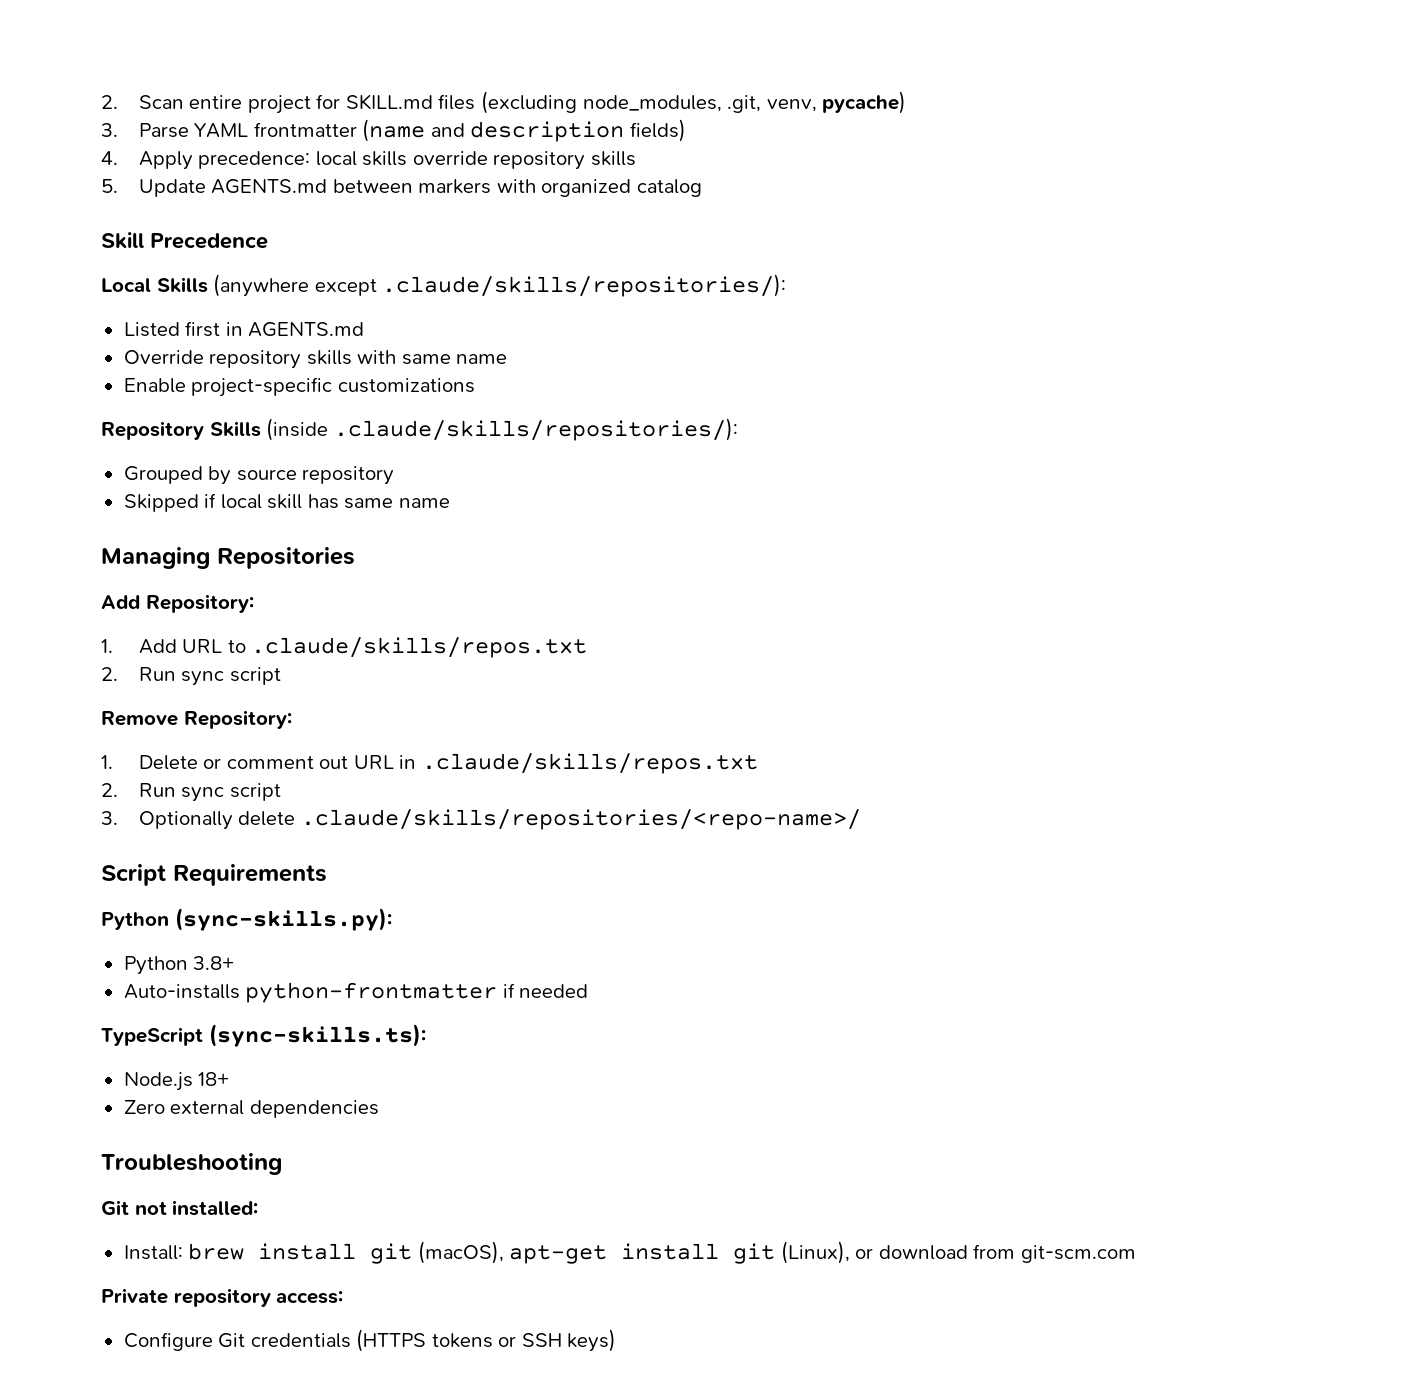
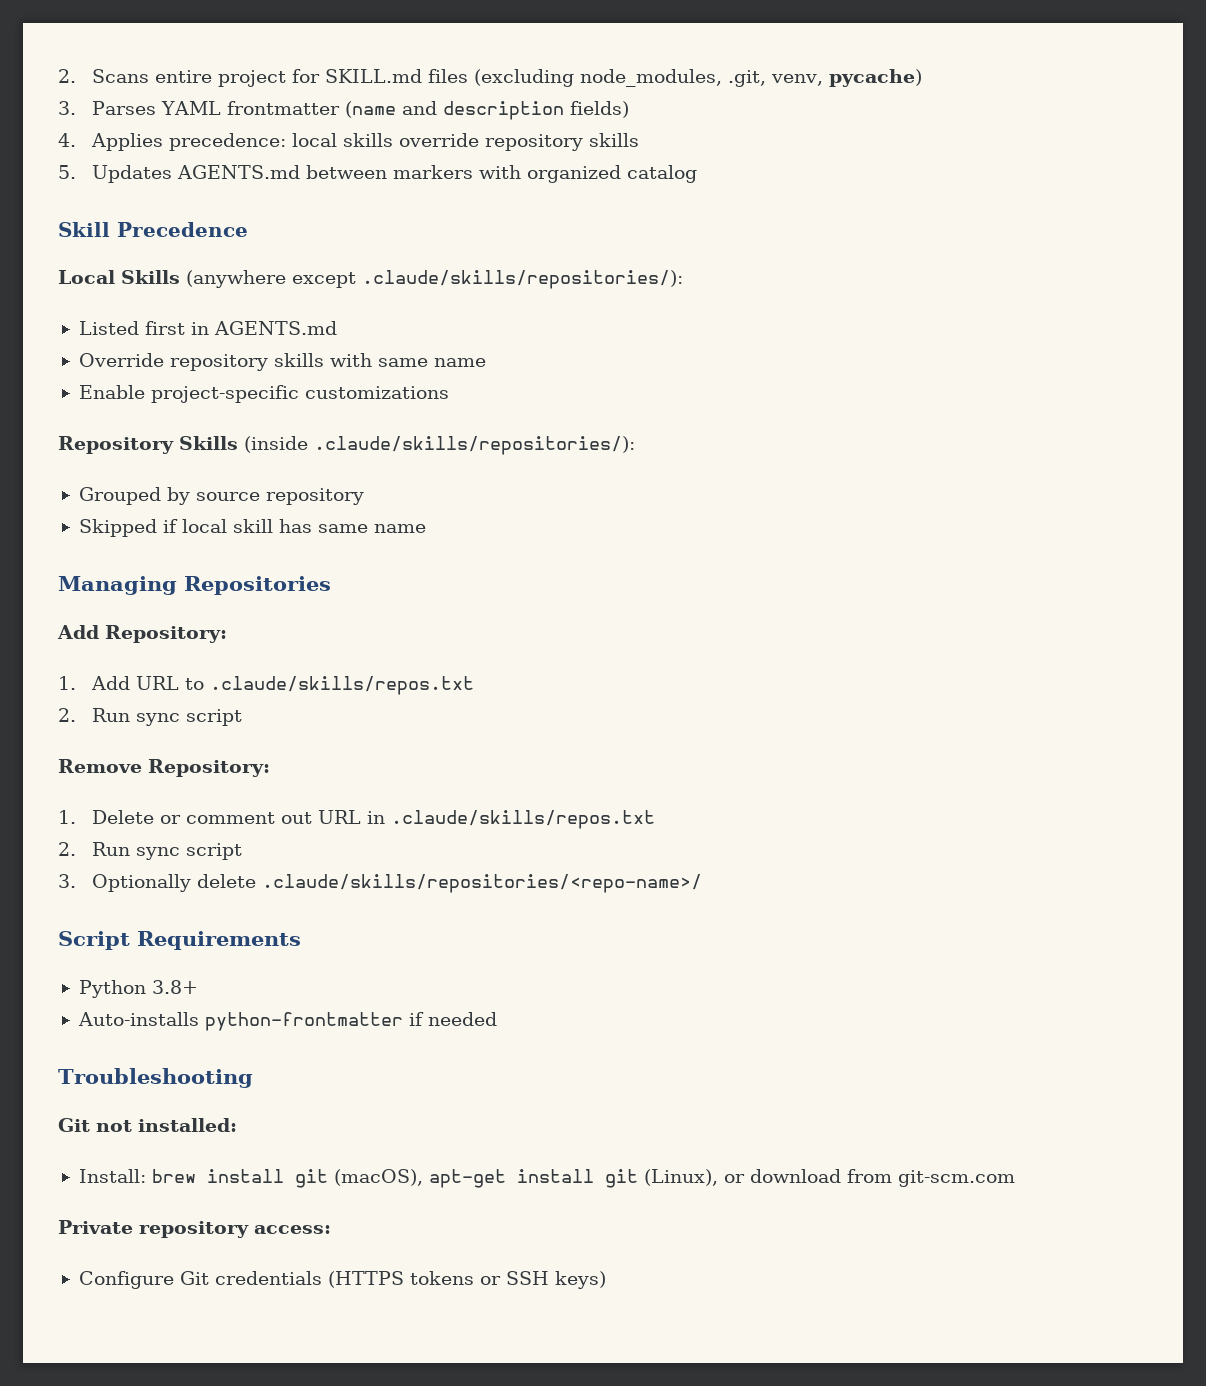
- 2. Scan entire project for SKILL.md files (excluding node_modules, .git, venv, pycache)
+ 2. Scans entire project for SKILL.md files (excluding node_modules, .git, venv, pycache)
- 3. Parse YAML frontmatter (name and description fields)
+ 3. Parses YAML frontmatter (name and description fields)
- 4. Apply precedence: local skills override repository skills
+ 4. Applies precedence: local skills override repository skills
- 5. Update AGENTS.md between markers with organized catalog
+ 5. Updates AGENTS.md between markers with organized catalog
- Python (sync-skills.py):
- TypeScript (sync-skills.ts):
- Node.js 18+
- Zero external dependencies

